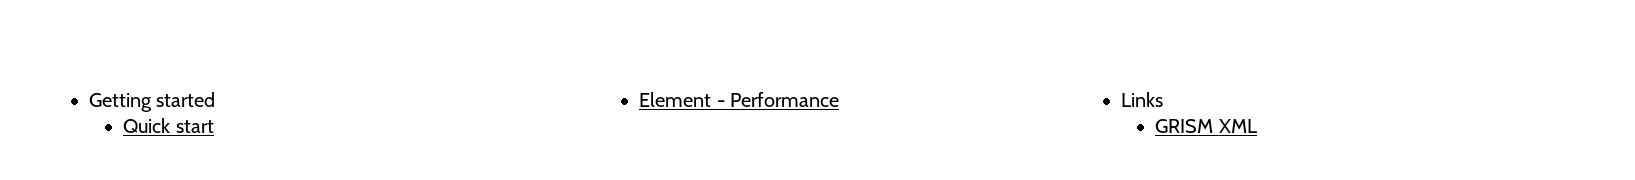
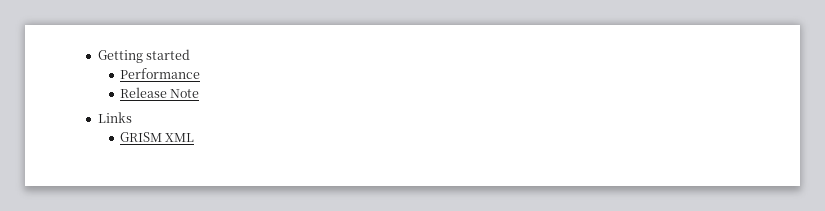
- Quick start
- Element - Performance
+ Performance
+ Release Note

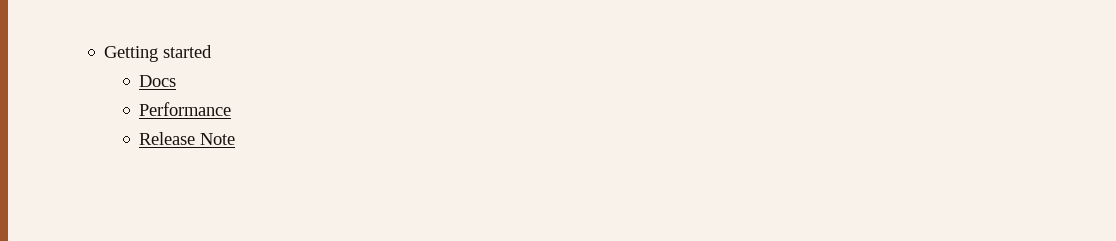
+ Docs
- Links
- GRISM XML

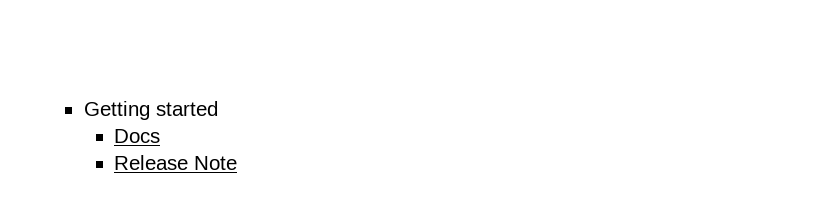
- Performance

